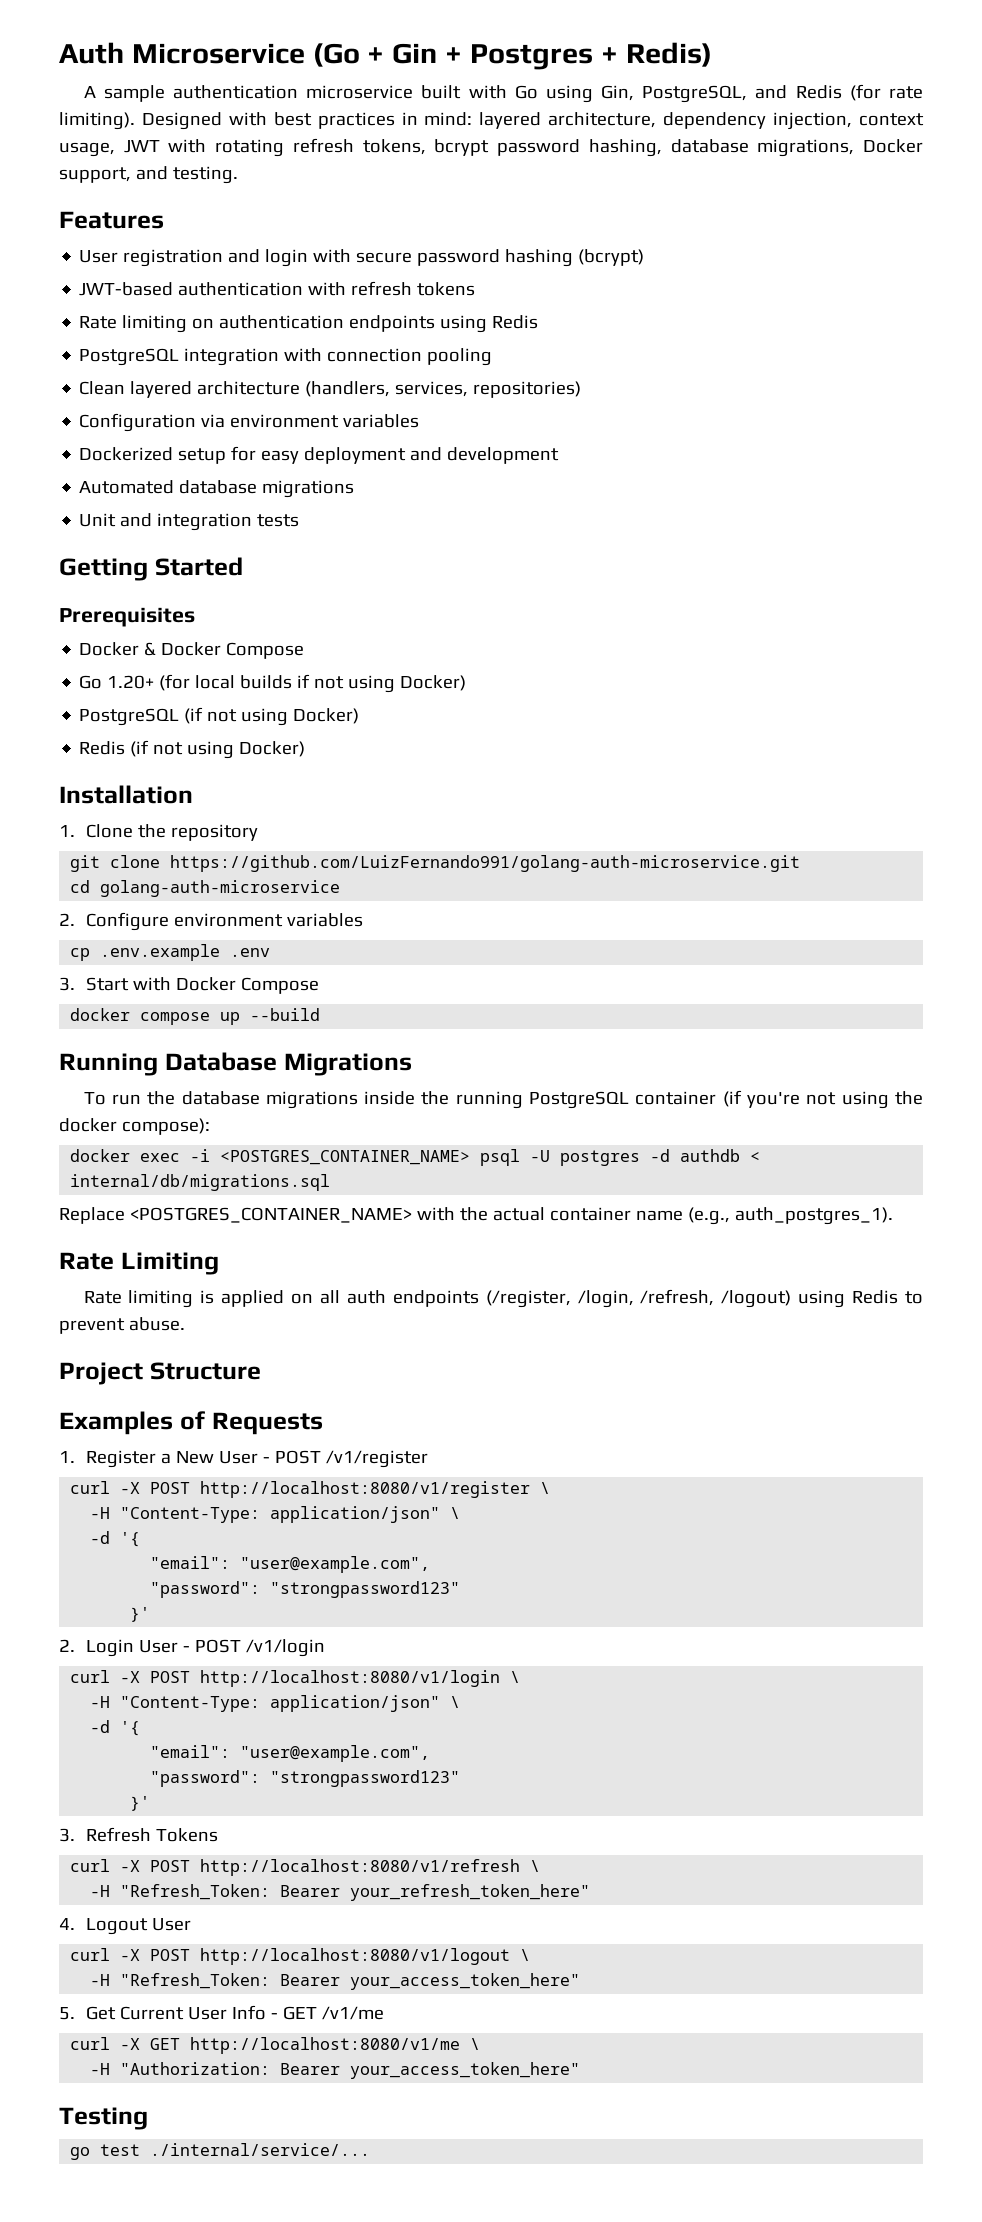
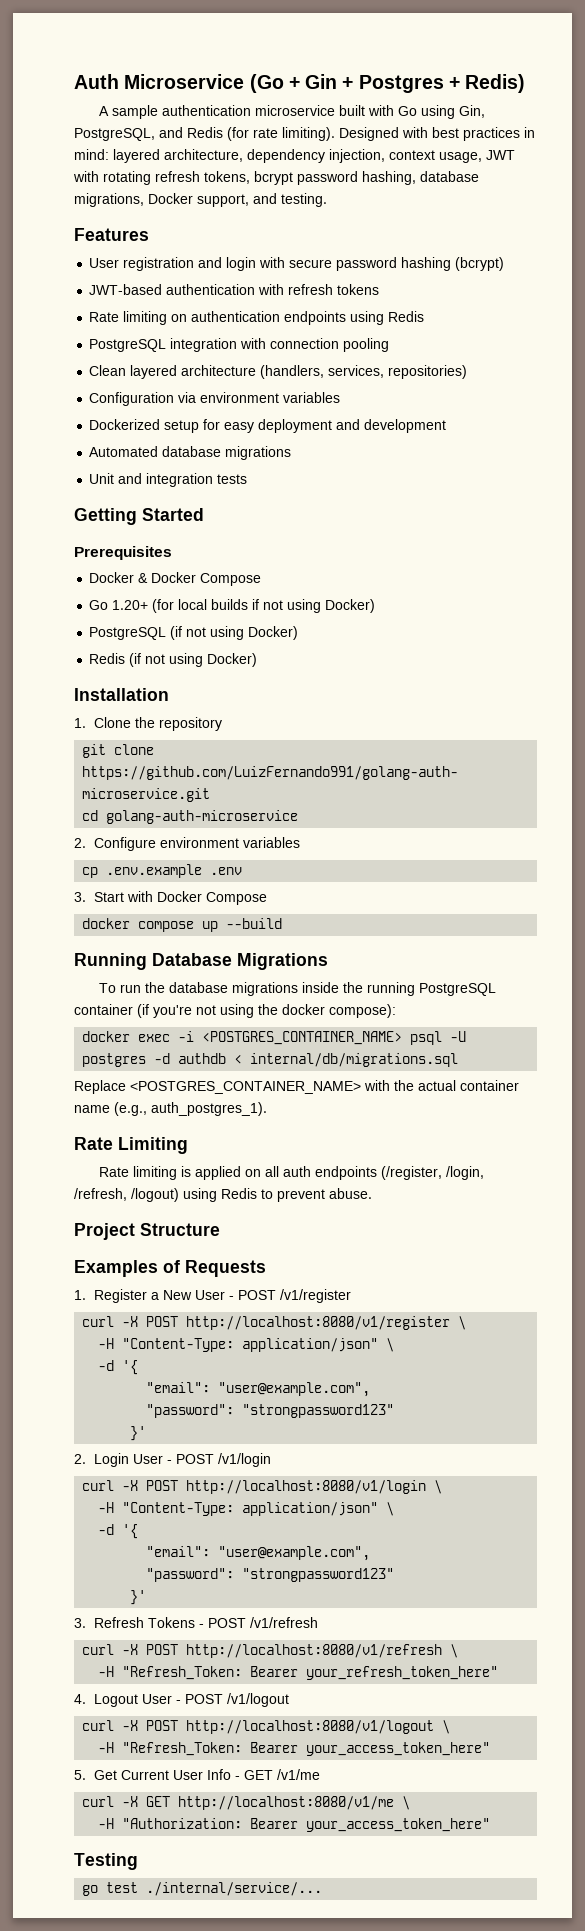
- 3. Refresh Tokens
+ 3. Refresh Tokens - POST /v1/refresh
- 4. Logout User
+ 4. Logout User - POST /v1/logout

